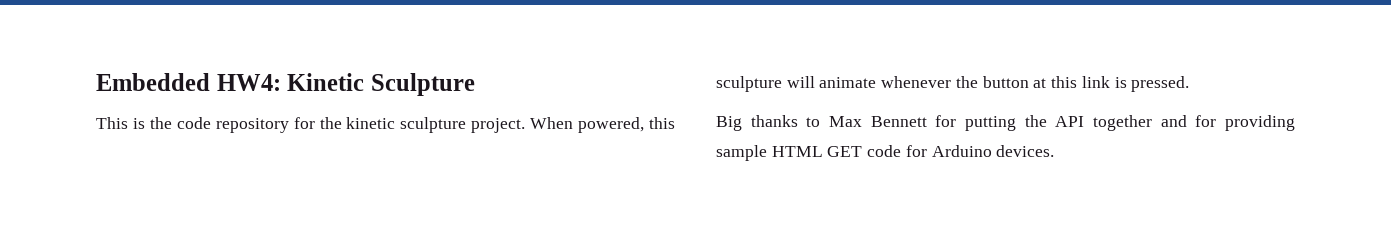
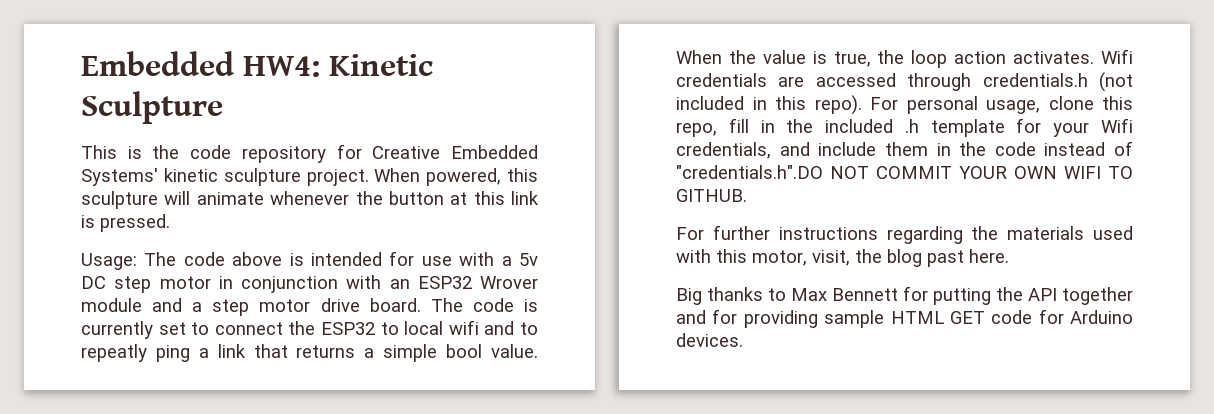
- This is the code repository for the kinetic sculpture project.
+ This is the code repository for Creative Embedded Systems' kinetic sculpture project.
+ Usage: The code above is intended for use with a 5v DC step motor in conjunction with an ESP32 Wrover module and a step motor drive board. The code is currently set to connect the ESP32 to local wifi and to repeatly ping a link that returns a simple bool value. When the value is true, the loop action activates. Wifi credentials are accessed through credentials.h (not included in this repo). For personal usage, clone this repo, fill in the included .h template for your Wifi credentials, and include them in the code instead of "credentials.h".DO NOT COMMIT YOUR OWN WIFI TO GITHUB.
+ For further instructions regarding the materials used with this motor, visit, the blog past here.

